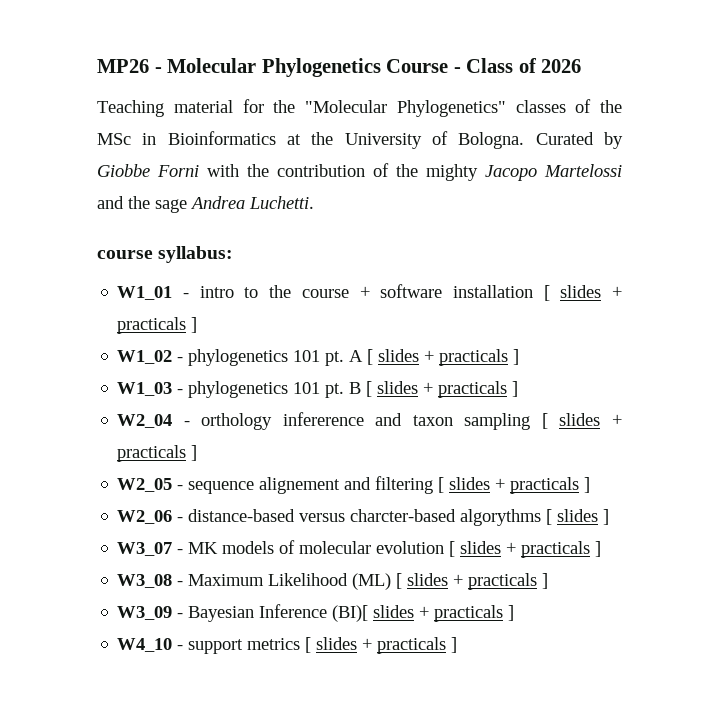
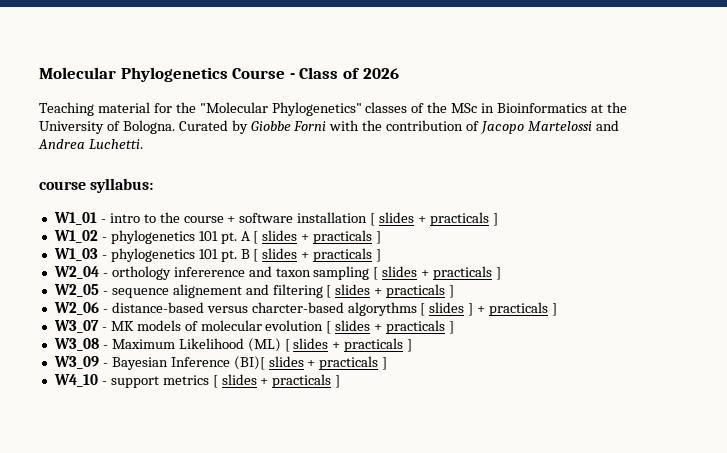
- MP26 - Molecular Phylogenetics Course - Class of 2026
+ Molecular Phylogenetics Course - Class of 2026
- Curated by Giobbe Forni with the contribution of the mighty Jacopo Martelossi and the sage Andrea Luchetti.
+ Curated by Giobbe Forni with the contribution of Jacopo Martelossi and Andrea Luchetti.
- W2_06 - distance-based versus charcter-based algorythms [ slides ]
+ W2_06 - distance-based versus charcter-based algorythms [ slides ] + practicals ]

